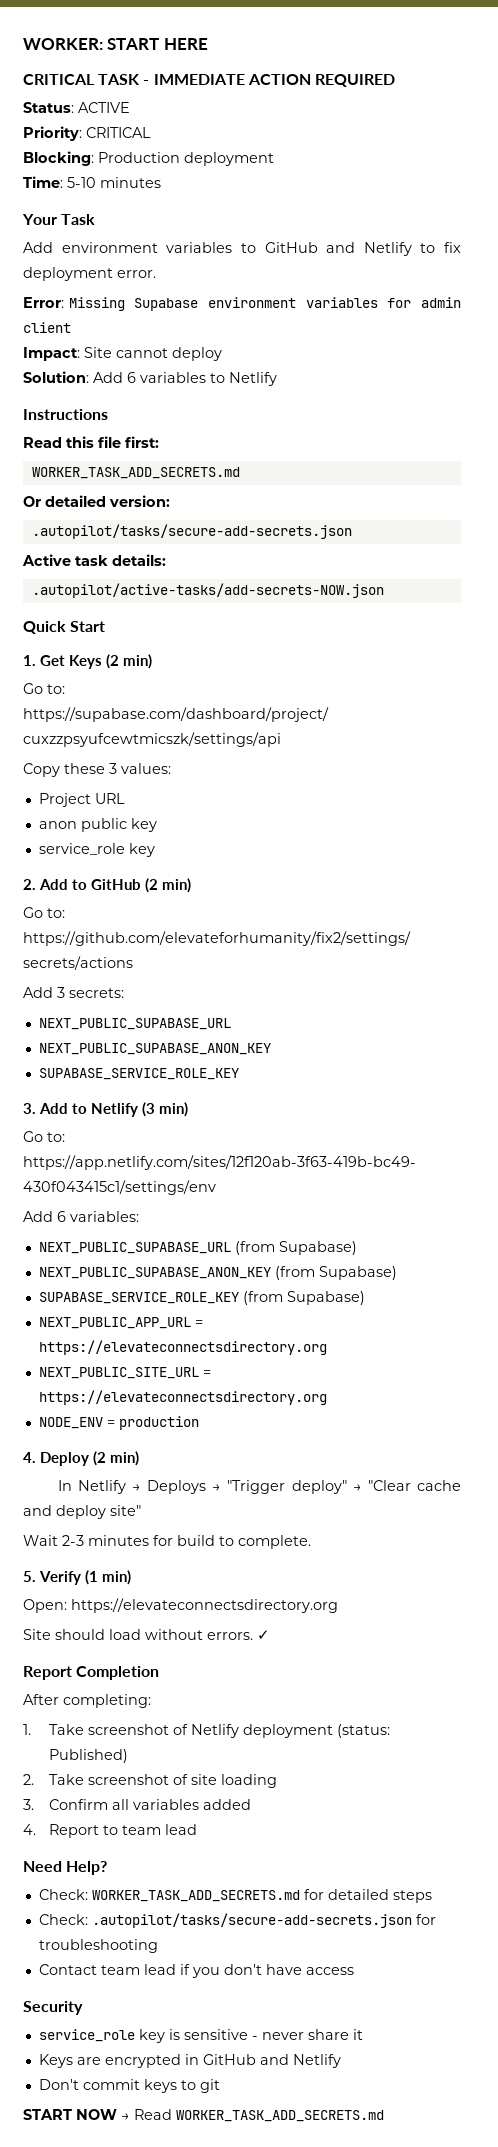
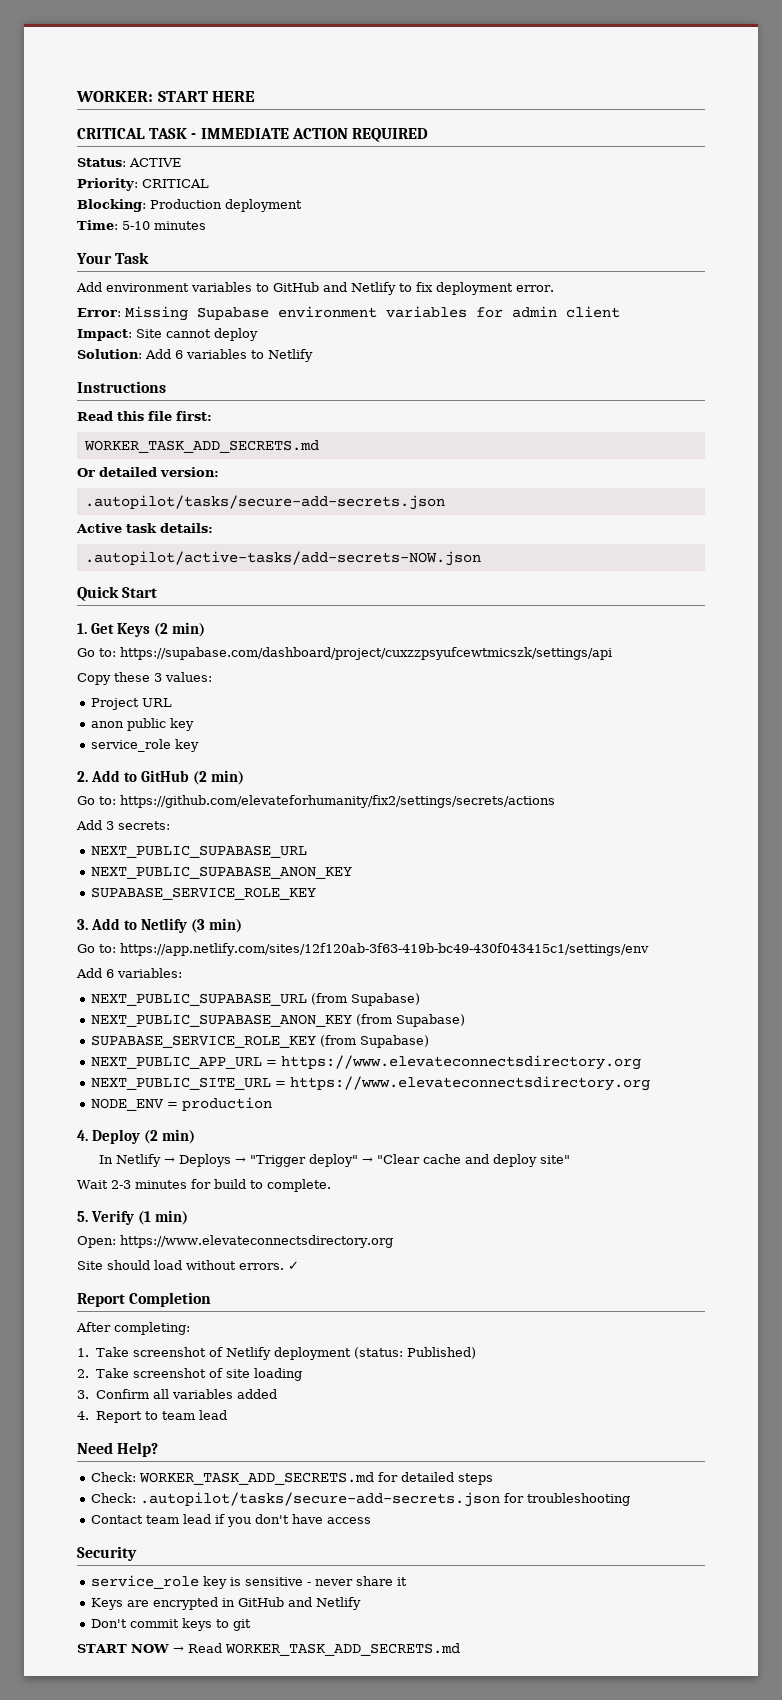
- NEXT_PUBLIC_APP_URL = https://elevateconnectsdirectory.org
+ NEXT_PUBLIC_APP_URL = https://www.elevateconnectsdirectory.org
- NEXT_PUBLIC_SITE_URL = https://elevateconnectsdirectory.org
+ NEXT_PUBLIC_SITE_URL = https://www.elevateconnectsdirectory.org
- Open: https://elevateconnectsdirectory.org
+ Open: https://www.elevateconnectsdirectory.org

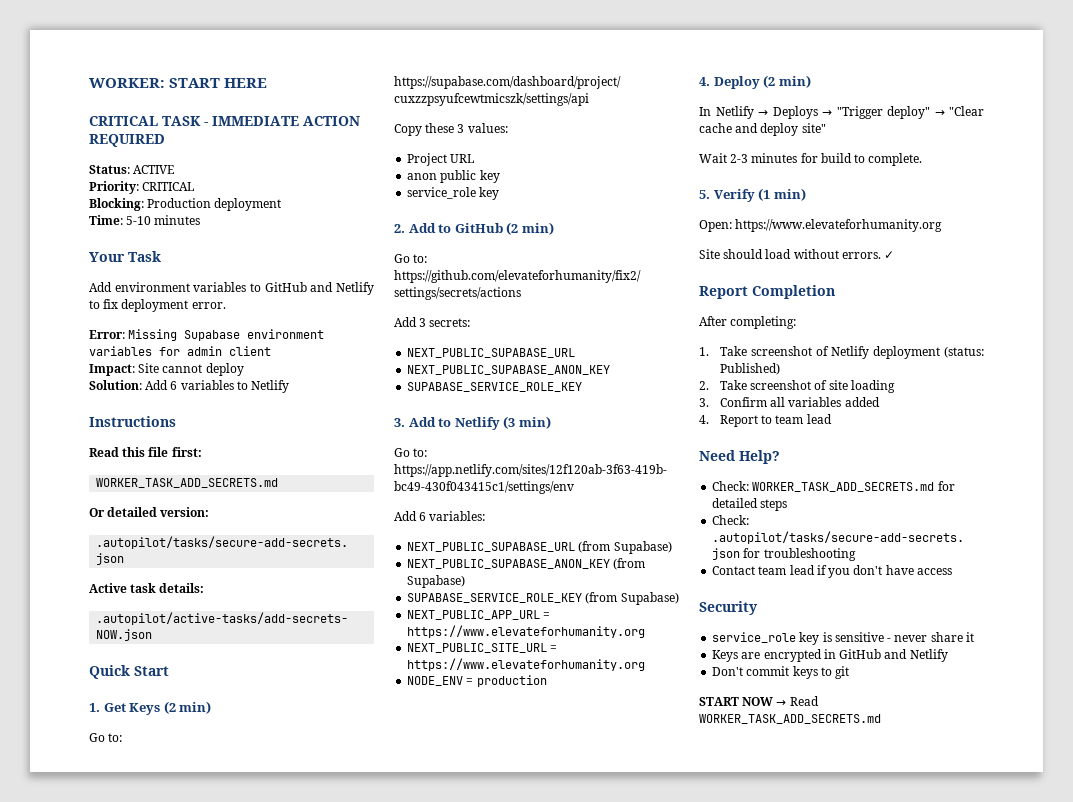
- NEXT_PUBLIC_APP_URL = https://www.elevateconnectsdirectory.org
+ NEXT_PUBLIC_APP_URL = https://www.elevateforhumanity.org
- NEXT_PUBLIC_SITE_URL = https://www.elevateconnectsdirectory.org
+ NEXT_PUBLIC_SITE_URL = https://www.elevateforhumanity.org
- Open: https://www.elevateconnectsdirectory.org
+ Open: https://www.elevateforhumanity.org

